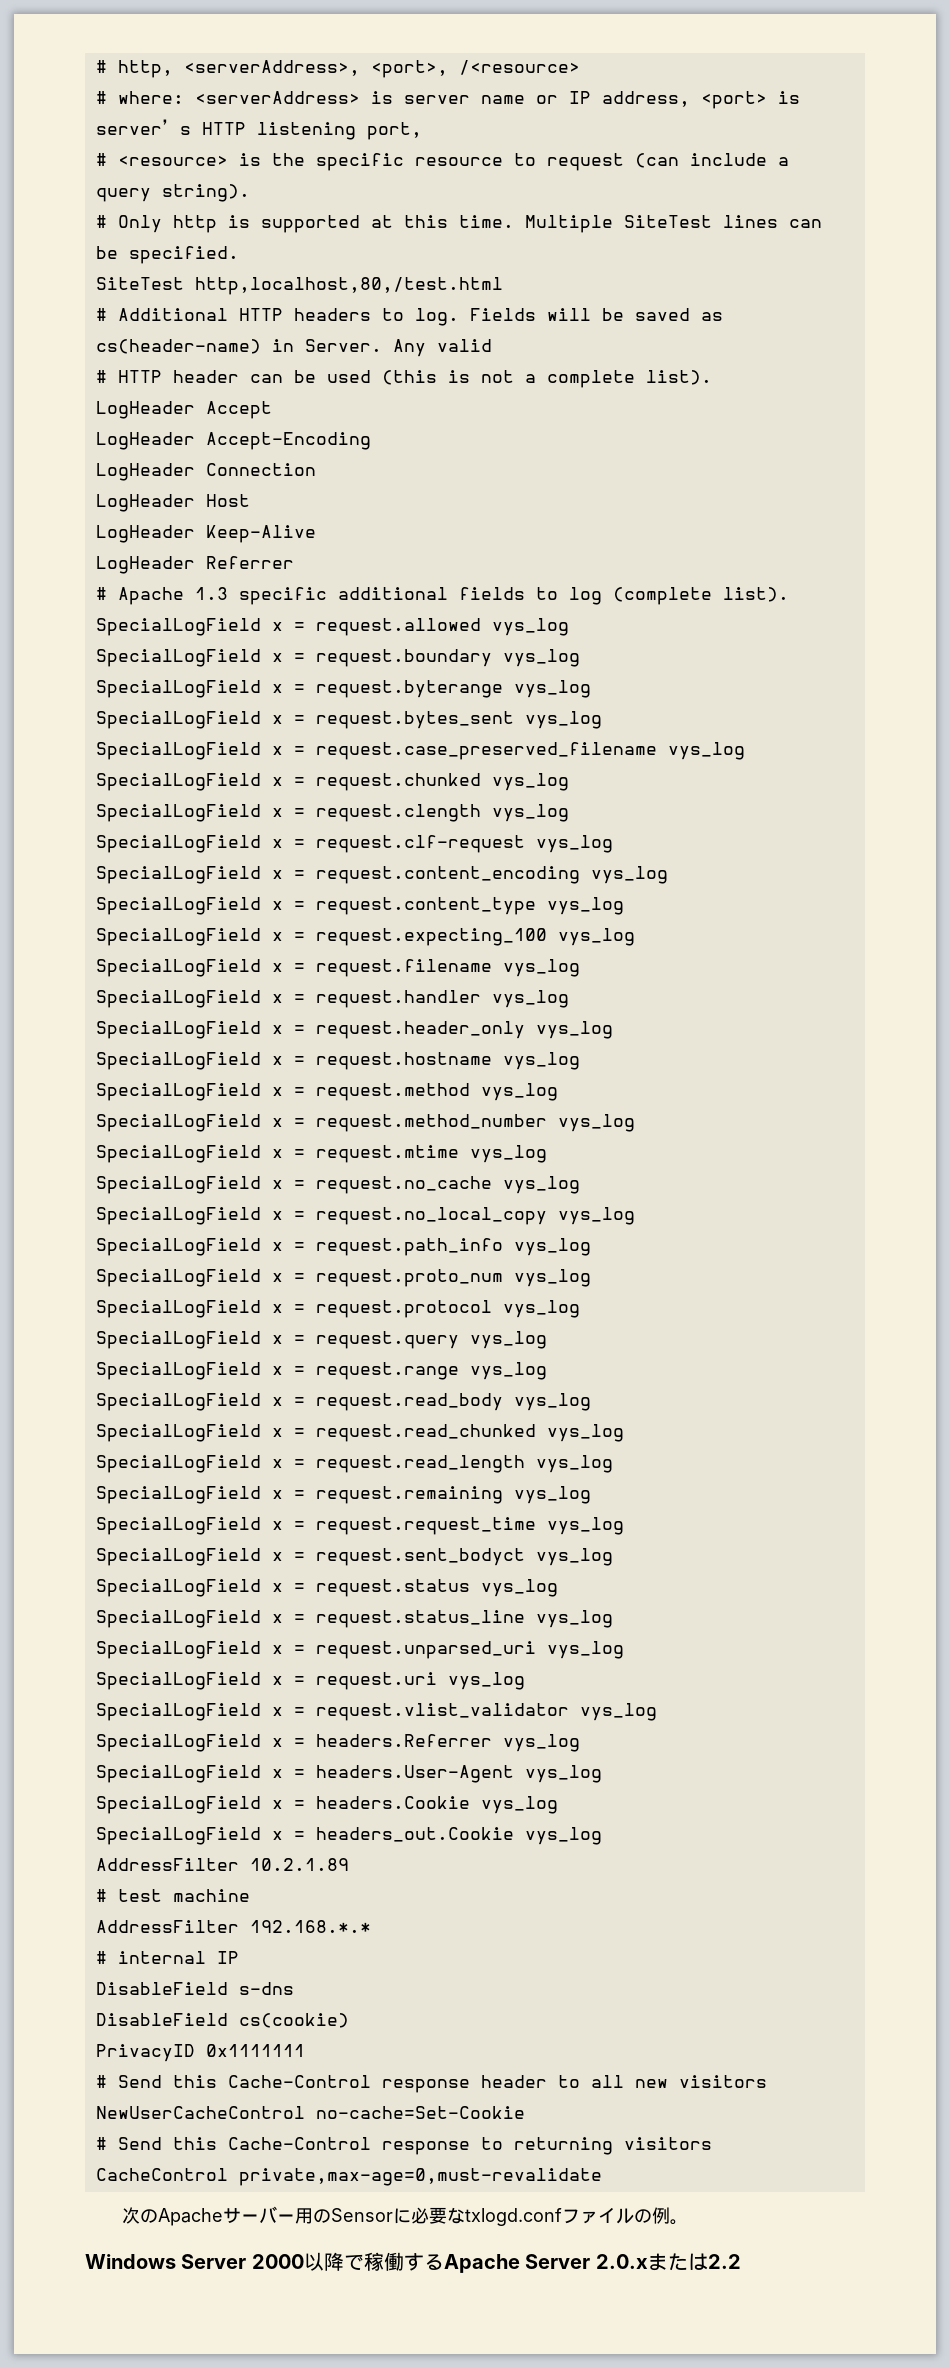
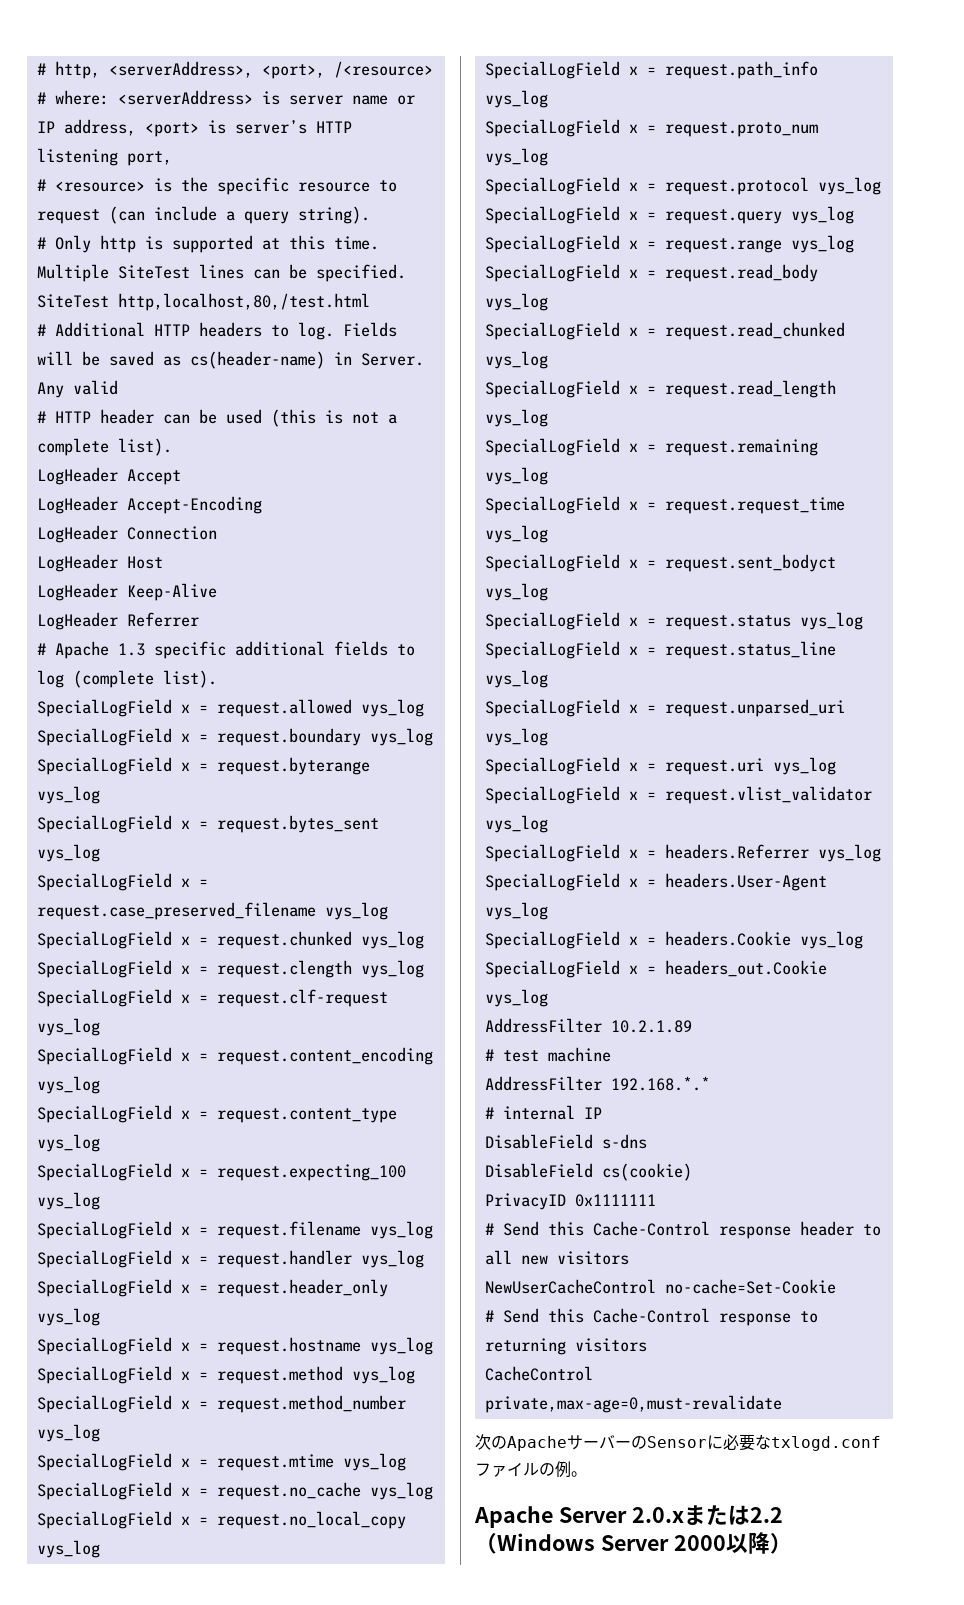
- 次のApacheサーバー用のSensorに必要なtxlogd.confファイルの例。
+ 次のApacheサーバーのSensorに必要なtxlogd.confファイルの例。
- Windows Server 2000以降で稼働するApache Server 2.0.xまたは2.2
+ Apache Server 2.0.xまたは2.2（Windows Server 2000以降）

